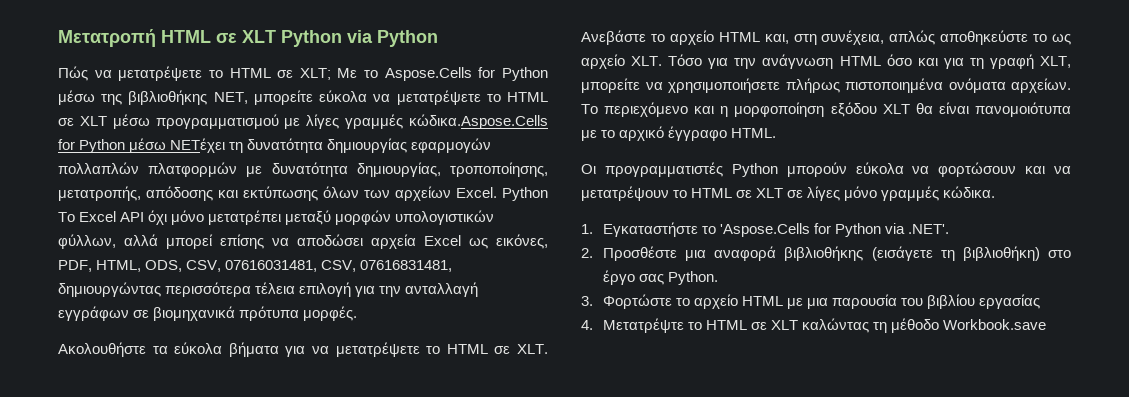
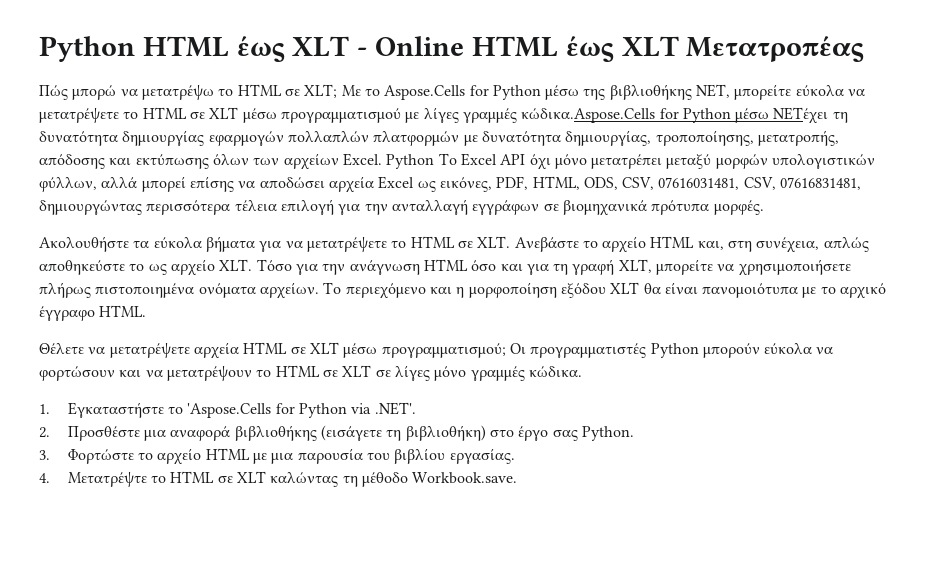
- Μετατροπή HTML σε XLT Python via Python
- Πώς να μετατρέψετε το HTML σε XLT; Με το Aspose.Cells for Python μέσω της βιβλιοθήκης NET, μπορείτε εύκολα να μετατρέψετε το HTML σε XLT μέσω προγραμματισμού με λίγες γραμμές κώδικα.Aspose.Cells for Python μέσω NETέχει τη δυνατότητα δημιουργίας εφαρμογών πολλαπλών πλατφορμών με δυνατότητα δημιουργίας, τροποποίησης, μετατροπής, απόδοσης και εκτύπωσης όλων των αρχείων Excel.
+ Python HTML έως XLT - Online HTML έως XLT Μετατροπέας
+ Πώς μπορώ να μετατρέψω το HTML σε XLT; Με το Aspose.Cells for Python μέσω της βιβλιοθήκης NET, μπορείτε εύκολα να μετατρέψετε το HTML σε XLT μέσω προγραμματισμού με λίγες γραμμές κώδικα.Aspose.Cells for Python μέσω NETέχει τη δυνατότητα δημιουργίας εφαρμογών πολλαπλών πλατφορμών με δυνατότητα δημιουργίας, τροποποίησης, μετατροπής, απόδοσης και εκτύπωσης όλων των αρχείων Excel.
- Οι προγραμματιστές Python μπορούν εύκολα να φορτώσουν και να μετατρέψουν το HTML σε XLT σε λίγες μόνο γραμμές κώδικα.
+ Θέλετε να μετατρέψετε αρχεία HTML σε XLT μέσω προγραμματισμού; Οι προγραμματιστές Python μπορούν εύκολα να φορτώσουν και να μετατρέψουν το HTML σε XLT σε λίγες μόνο γραμμές κώδικα.
- 3. Φορτώστε το αρχείο HTML με μια παρουσία του βιβλίου εργασίας
+ 3. Φορτώστε το αρχείο HTML με μια παρουσία του βιβλίου εργασίας.
- 4. Μετατρέψτε το HTML σε XLT καλώντας τη μέθοδο Workbook.save
+ 4. Μετατρέψτε το HTML σε XLT καλώντας τη μέθοδο Workbook.save.

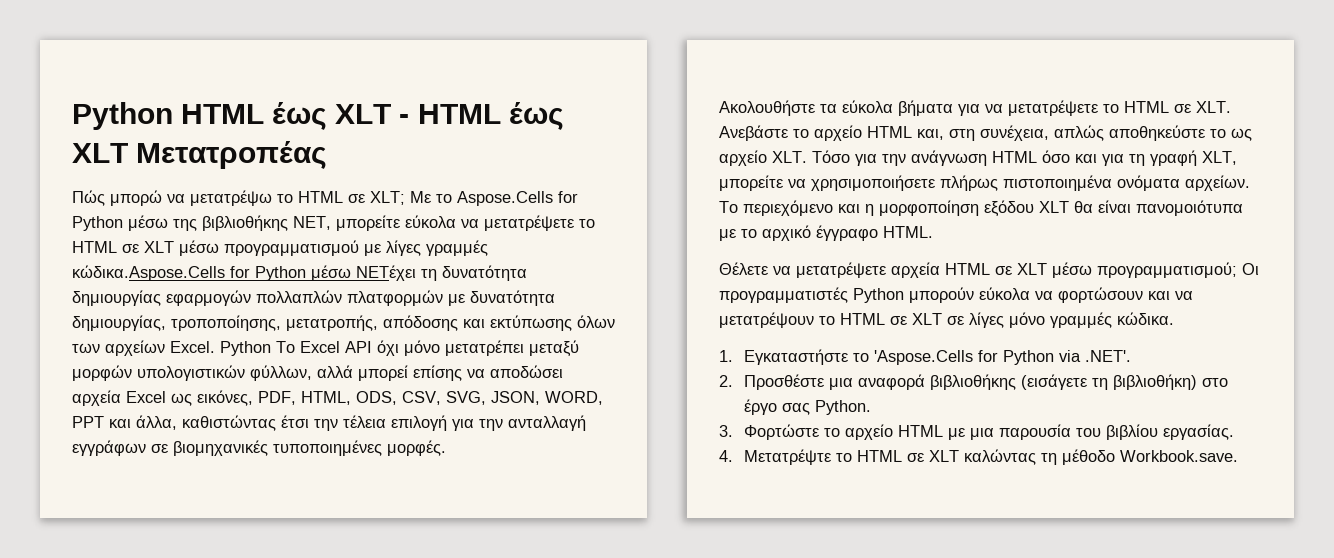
- Python HTML έως XLT - Online HTML έως XLT Μετατροπέας
+ Python HTML έως XLT - HTML έως XLT Μετατροπέας
- Python Το Excel API όχι μόνο μετατρέπει μεταξύ μορφών υπολογιστικών φύλλων, αλλά μπορεί επίσης να αποδώσει αρχεία Excel ως εικόνες, PDF, HTML, ODS, CSV, 07616031481, CSV, 07616831481, δημιουργώντας περισσότερα τέλεια επιλογή για την ανταλλαγή εγγράφων σε βιομηχανικά πρότυπα μορφές.
+ Python Το Excel API όχι μόνο μετατρέπει μεταξύ μορφών υπολογιστικών φύλλων, αλλά μπορεί επίσης να αποδώσει αρχεία Excel ως εικόνες, PDF, HTML, ODS, CSV, SVG, JSON, WORD, PPT και άλλα, καθιστώντας έτσι την τέλεια επιλογή για την ανταλλαγή εγγράφων σε βιομηχανικές τυποποιημένες μορφές.

